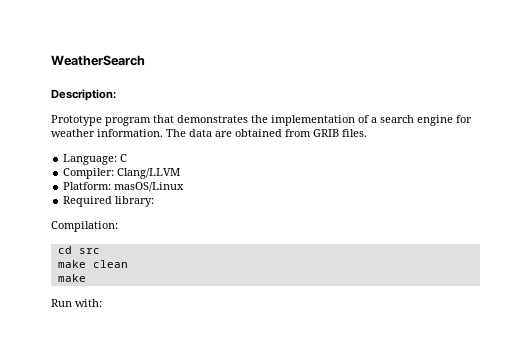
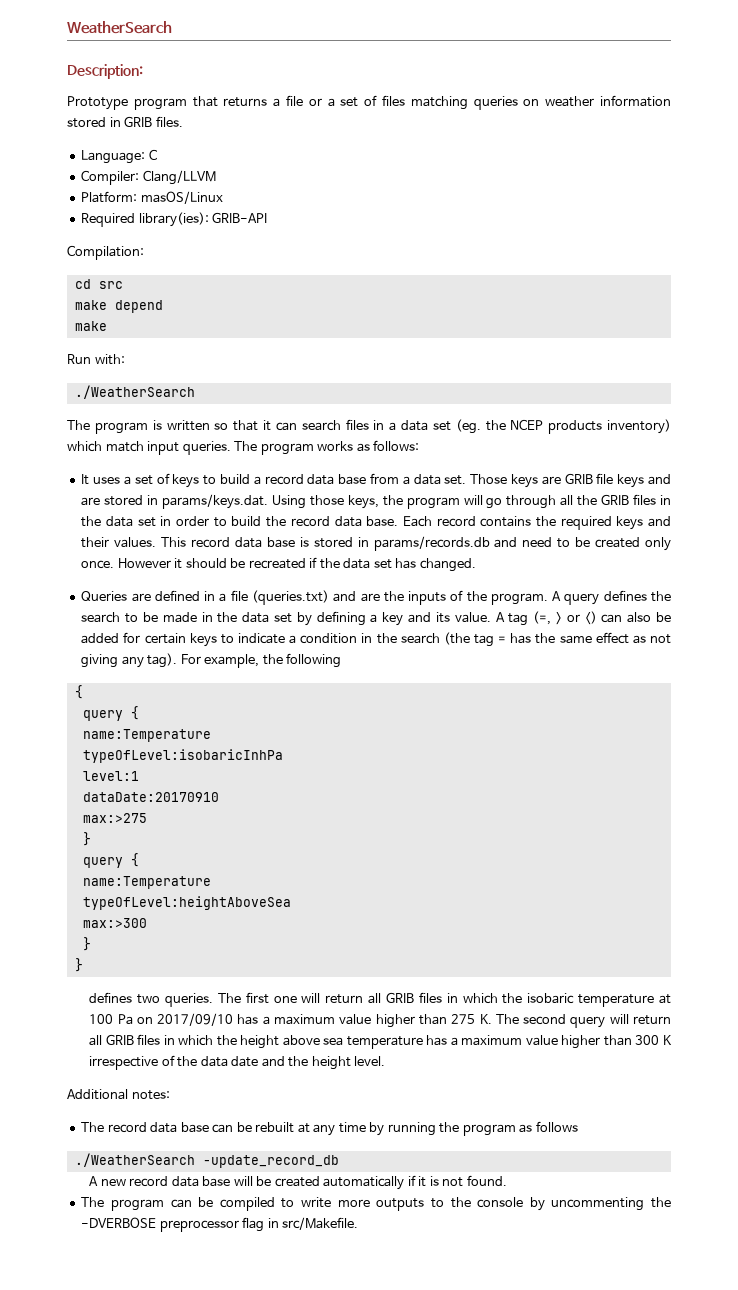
- Prototype program that demonstrates the implementation of a search engine for weather information. The data are obtained from GRIB files.
+ Prototype program that returns a file or a set of files matching queries on weather information stored in GRIB files.
- Required library:
+ Required library(ies): GRIB-API
- make clean
+ make depend
  Run with:
+ ./WeatherSearch
+ The program is written so that it can search files in a data set (eg. the NCEP products inventory) which match input queries. The program works as follows:
+ It uses a set of keys to build a record data base from a data set. Those keys are GRIB file keys and are stored in params/keys.dat. Using those keys, the program will go through all the GRIB files in the data set in order to build the record data base. Each record contains the required keys and their values. This record data base is stored in params/records.db and need to be created only once. However it should be recreated if the data set has changed.
+ Queries are defined in a file (queries.txt) and are the inputs of the program. A query defines the search to be made in the data set by defining a key and its value. A tag (=, > or <) can also be added for certain keys to indicate a condition in the search (the tag = has the same effect as not giving any tag). For example, the following
+ {
+ query {
+ name:Temperature
+ typeOfLevel:isobaricInhPa
+ level:1
+ dataDate:20170910
+ max:>275
+ }
+ query {
+ name:Temperature
+ typeOfLevel:heightAboveSea
+ max:>300
+ }
+ }
+ defines two queries. The first one will return all GRIB files in which the isobaric temperature at 100 Pa on 2017/09/10 has a maximum value higher than 275 K. The second query will return all GRIB files in which the height above sea temperature has a maximum value higher than 300 K irrespective of the data date and the height level.
+ Additional notes:
+ The record data base can be rebuilt at any time by running the program as follows
+ ./WeatherSearch -update_record_db
+ A new record data base will be created automatically if it is not found.
+ The program can be compiled to write more outputs to the console by uncommenting the -DVERBOSE preprocessor flag in src/Makefile.

